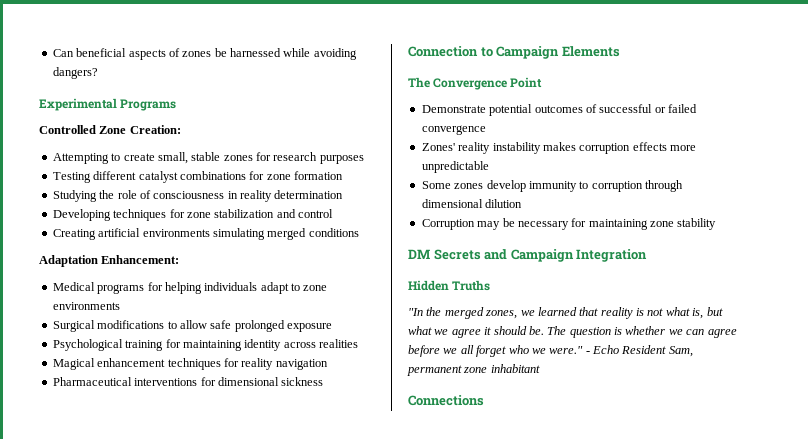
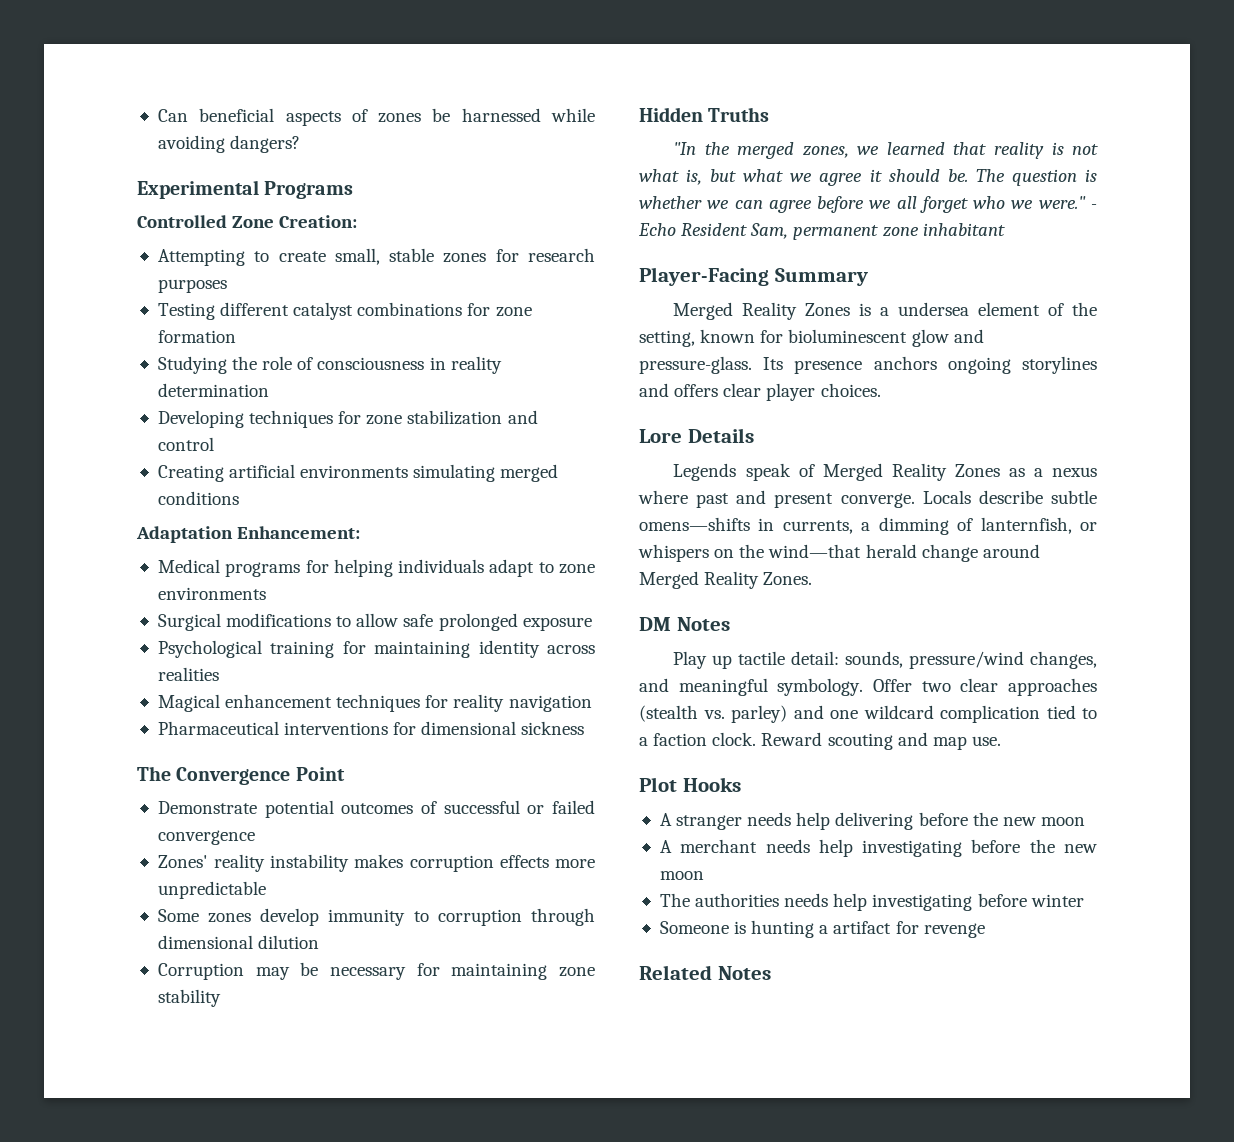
- Connection to Campaign Elements
- DM Secrets and Campaign Integration
- Connections
+ Player-Facing Summary
+ Merged Reality Zones is a undersea element of the setting, known for bioluminescent glow and pressure-glass. Its presence anchors ongoing storylines and offers clear player choices.
+ Lore Details
+ Legends speak of Merged Reality Zones as a nexus where past and present converge. Locals describe subtle omens—shifts in currents, a dimming of lanternfish, or whispers on the wind—that herald change around Merged Reality Zones.
+ DM Notes
+ Play up tactile detail: sounds, pressure/wind changes, and meaningful symbology. Offer two clear approaches (stealth vs. parley) and one wildcard complication tied to a faction clock. Reward scouting and map use.
+ Plot Hooks
+ A stranger needs help delivering before the new moon
+ A merchant needs help investigating before the new moon
+ The authorities needs help investigating before winter
+ Someone is hunting a artifact for revenge
+ Related Notes

